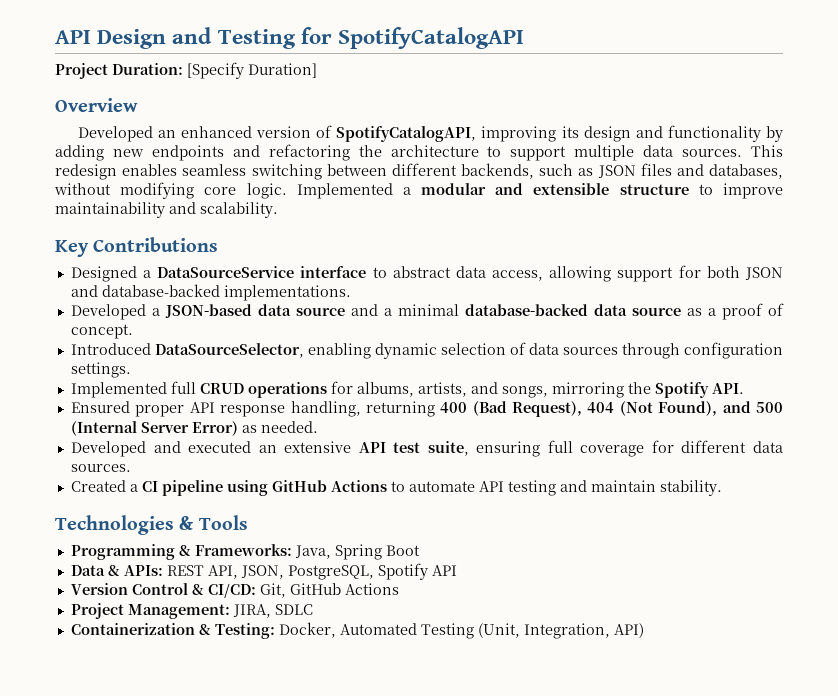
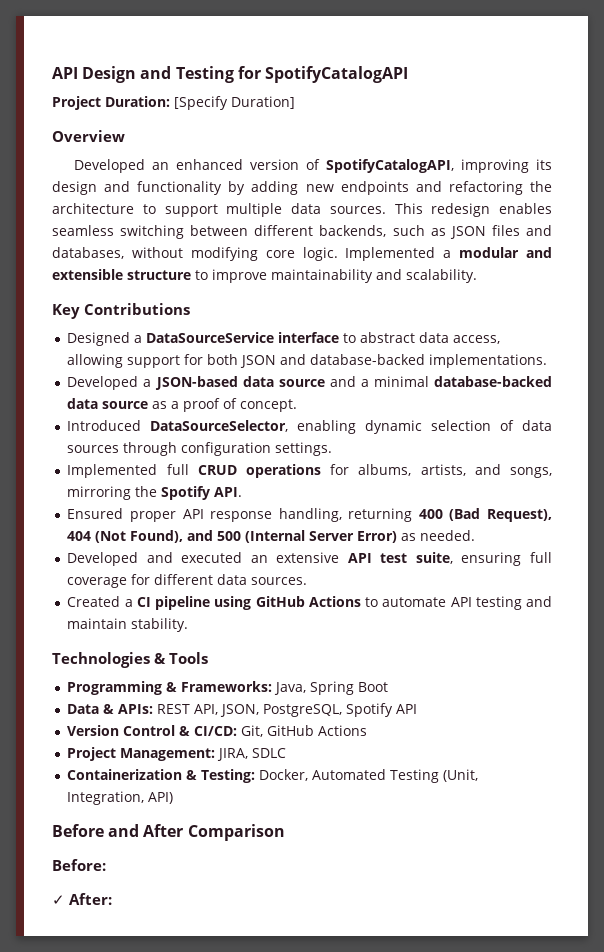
+ Before and After Comparison
+ Before:
+ ✓ After:

